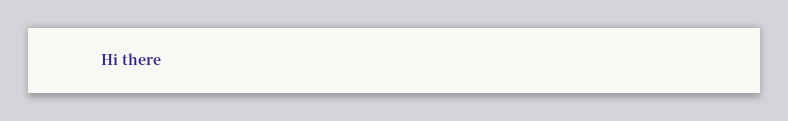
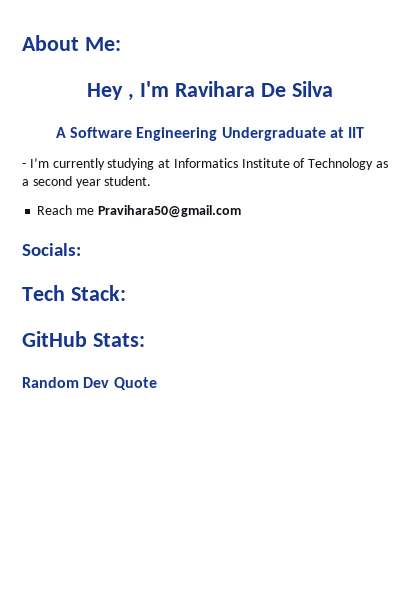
- Hi there
+ About Me:
+ Hey , I'm Ravihara De Silva
+ A Software Engineering Undergraduate at IIT
+ - I’m currently studying at Informatics Institute of Technology as a second year student.
+ Reach me Pravihara50@gmail.com
+ Socials:
+ Tech Stack:
+ GitHub Stats:
+ Random Dev Quote

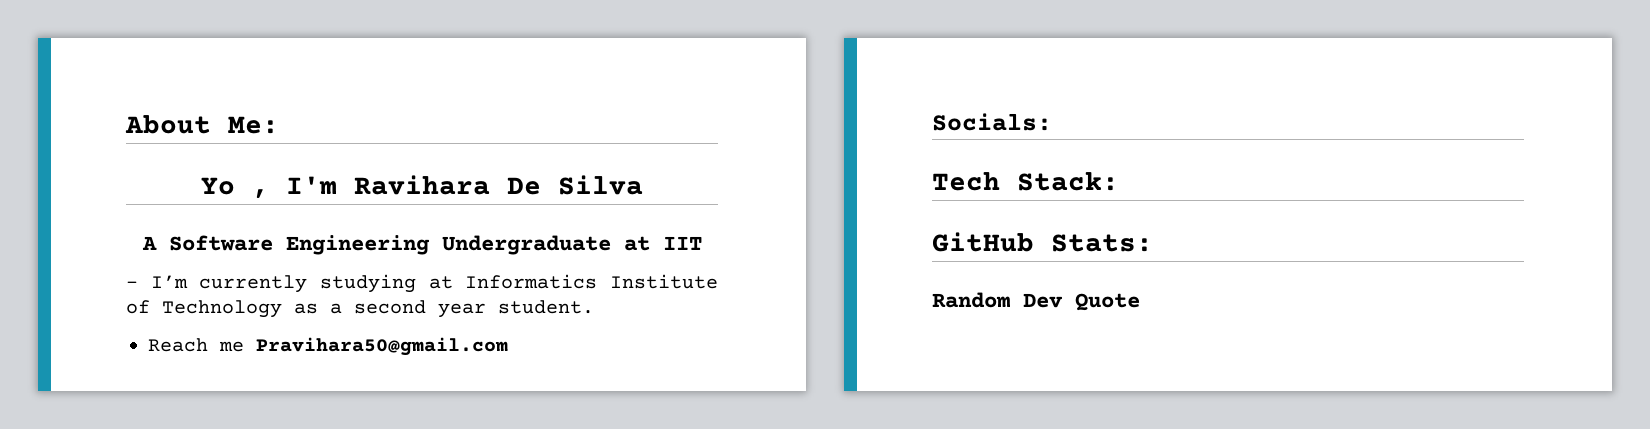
- Hey , I'm Ravihara De Silva
+ Yo , I'm Ravihara De Silva

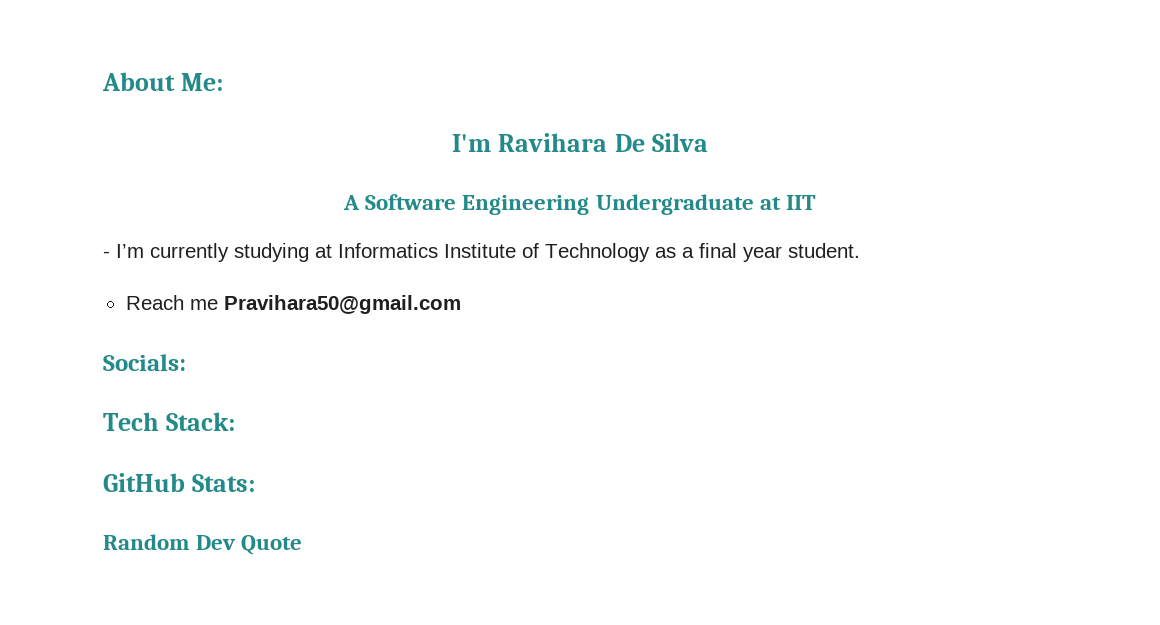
- Yo , I'm Ravihara De Silva
+ I'm Ravihara De Silva
- - I’m currently studying at Informatics Institute of Technology as a second year student.
+ - I’m currently studying at Informatics Institute of Technology as a final year student.

